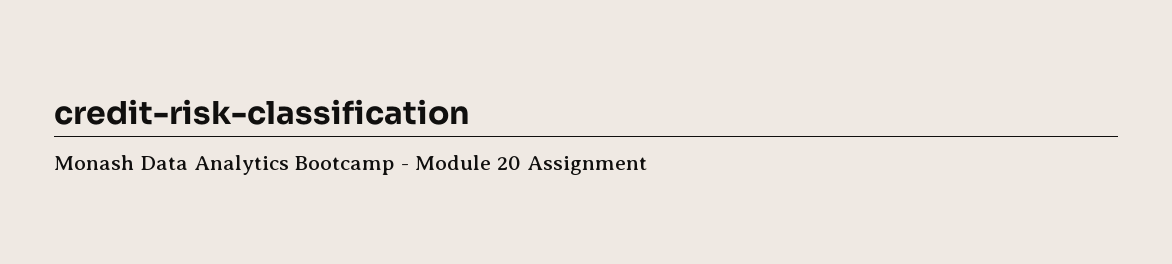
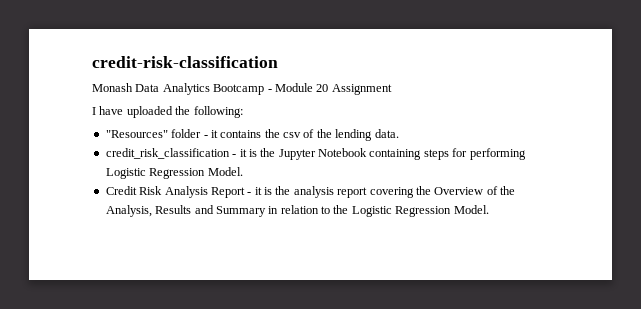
+ I have uploaded the following:
+ "Resources" folder - it contains the csv of the lending data.
+ credit_risk_classification - it is the Jupyter Notebook containing steps for performing Logistic Regression Model.
+ Credit Risk Analysis Report - it is the analysis report covering the Overview of the Analysis, Results and Summary in relation to the Logistic Regression Model.

